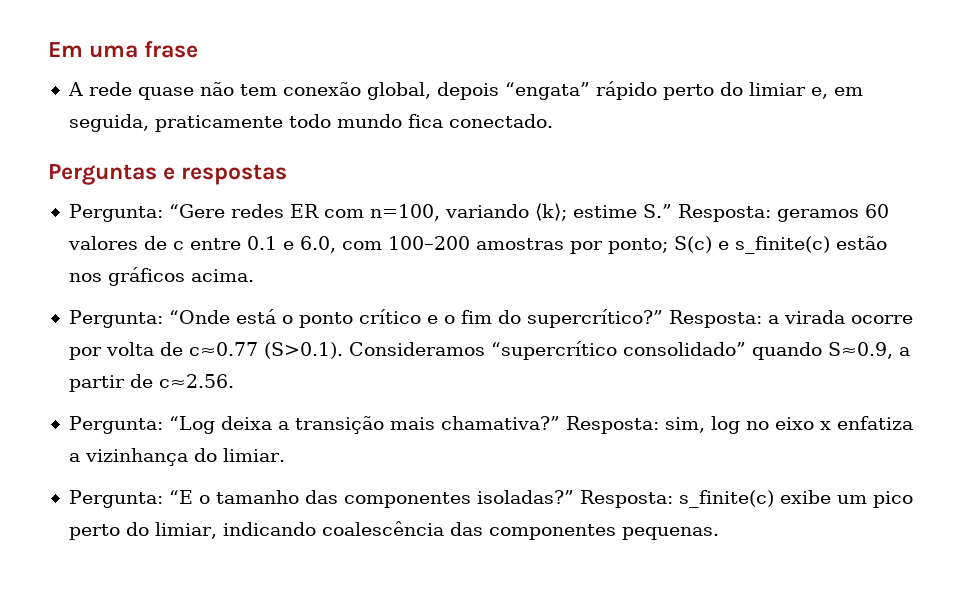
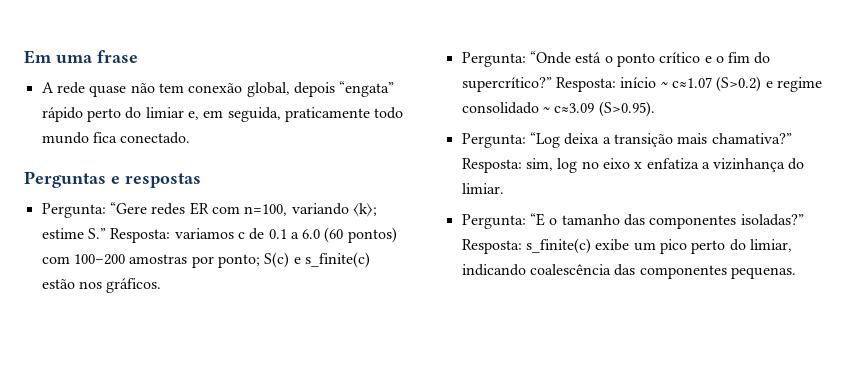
- Pergunta: “Gere redes ER com n=100, variando ⟨k⟩; estime S.” Resposta: geramos 60 valores de c entre 0.1 e 6.0, com 100–200 amostras por ponto; S(c) e s_finite(c) estão nos gráficos acima.
+ Pergunta: “Gere redes ER com n=100, variando ⟨k⟩; estime S.” Resposta: variamos c de 0.1 a 6.0 (60 pontos) com 100–200 amostras por ponto; S(c) e s_finite(c) estão nos gráficos.
- Resposta: a virada ocorre por volta de c≈0.77 (S>0.1). Consideramos “supercrítico consolidado” quando S≈0.9, a partir de c≈2.56.
+ Resposta: início ~ c≈1.07 (S>0.2) e regime consolidado ~ c≈3.09 (S>0.95).

